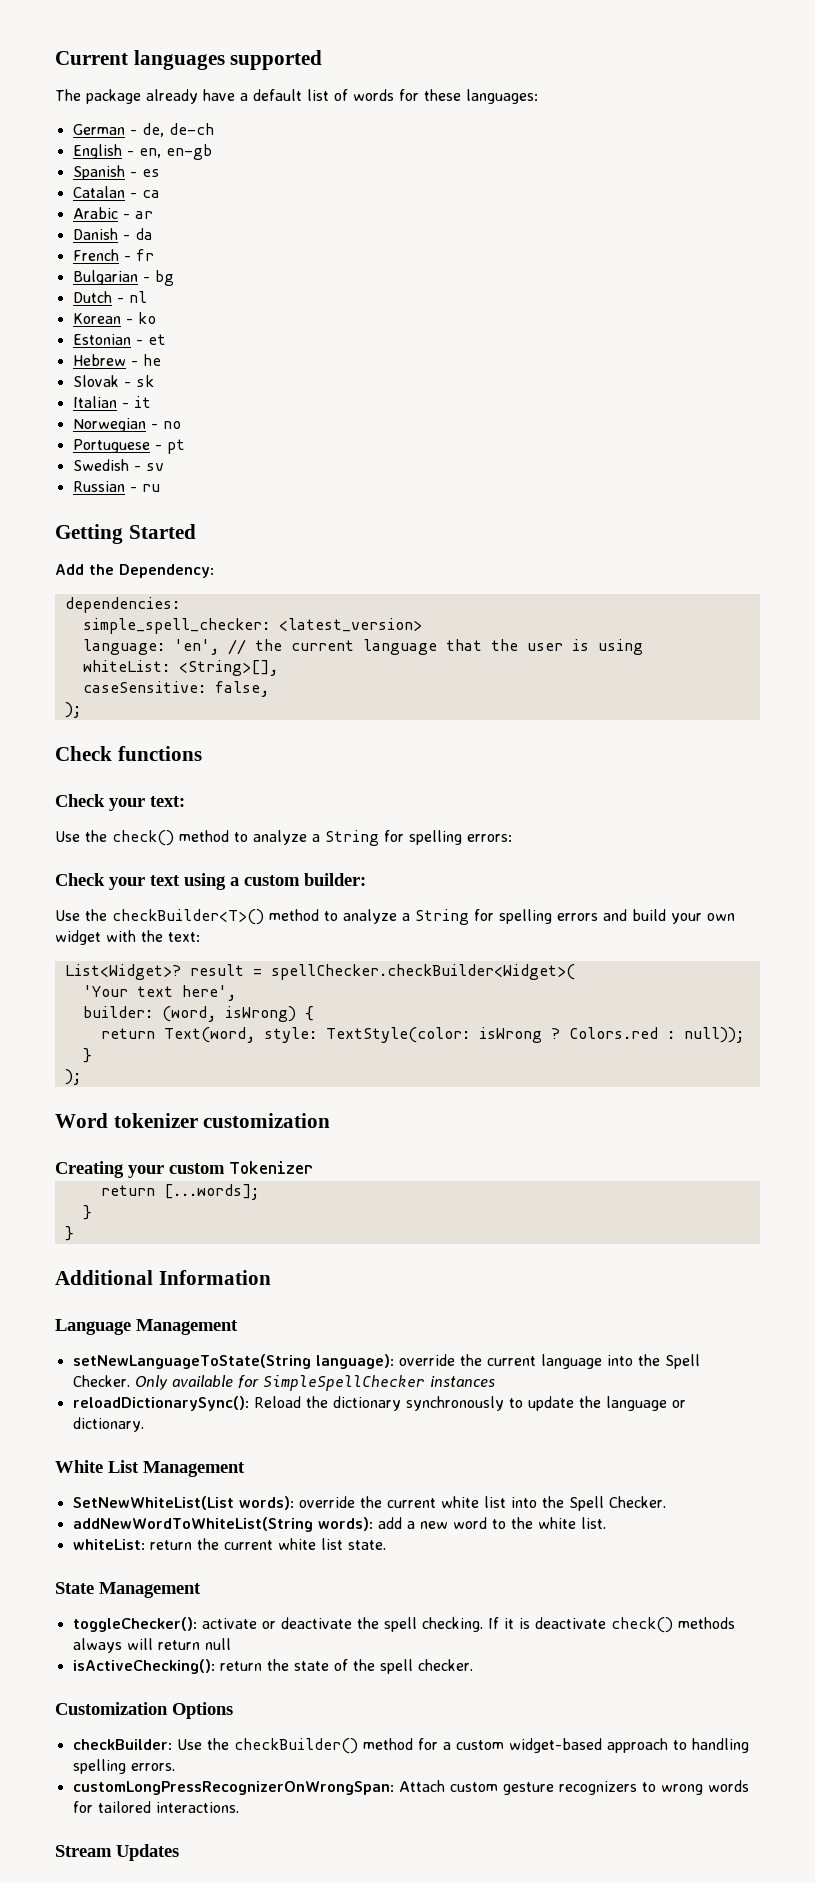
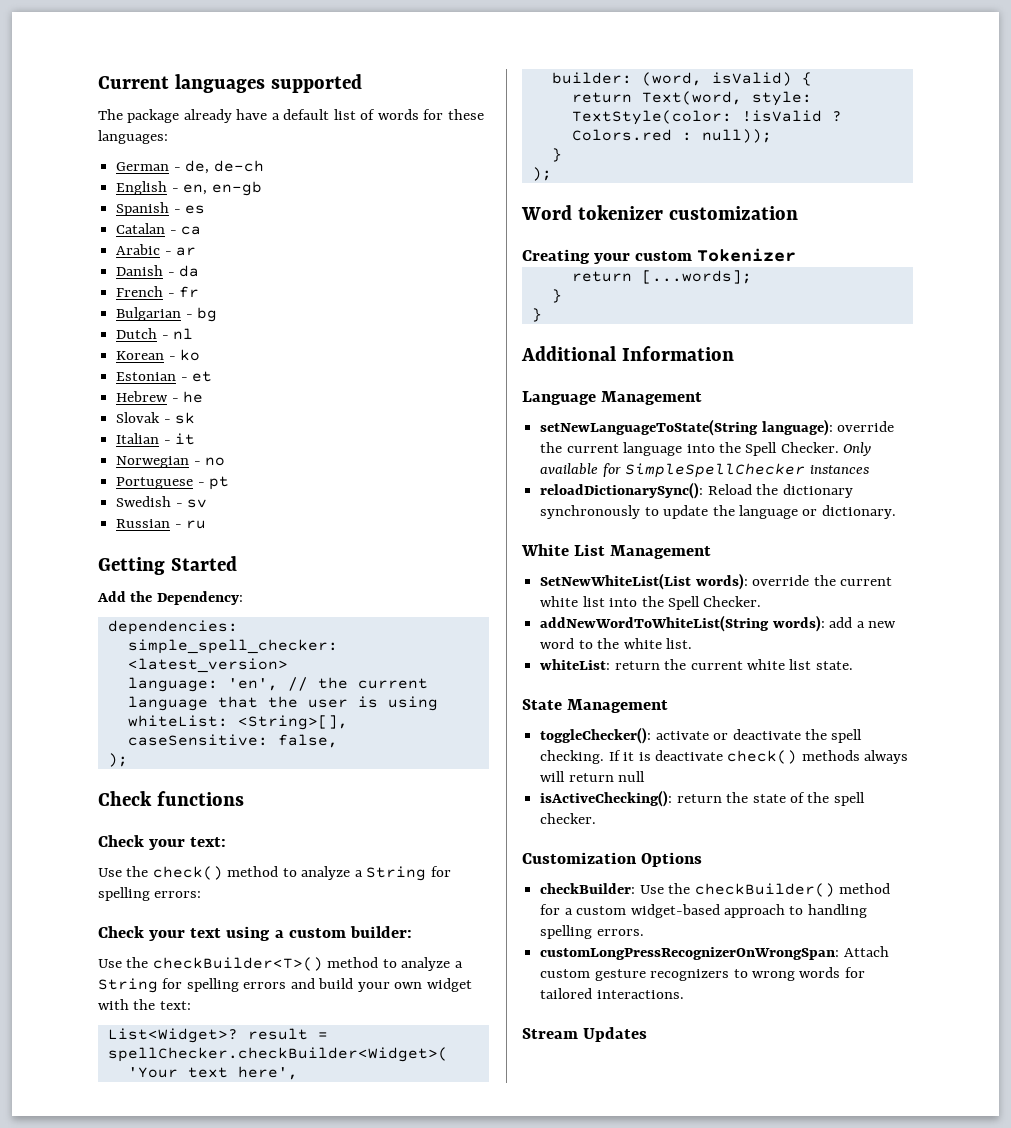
- builder: (word, isWrong) {
+ builder: (word, isValid) {
- return Text(word, style: TextStyle(color: isWrong ?
+ return Text(word, style: TextStyle(color: !isValid ?

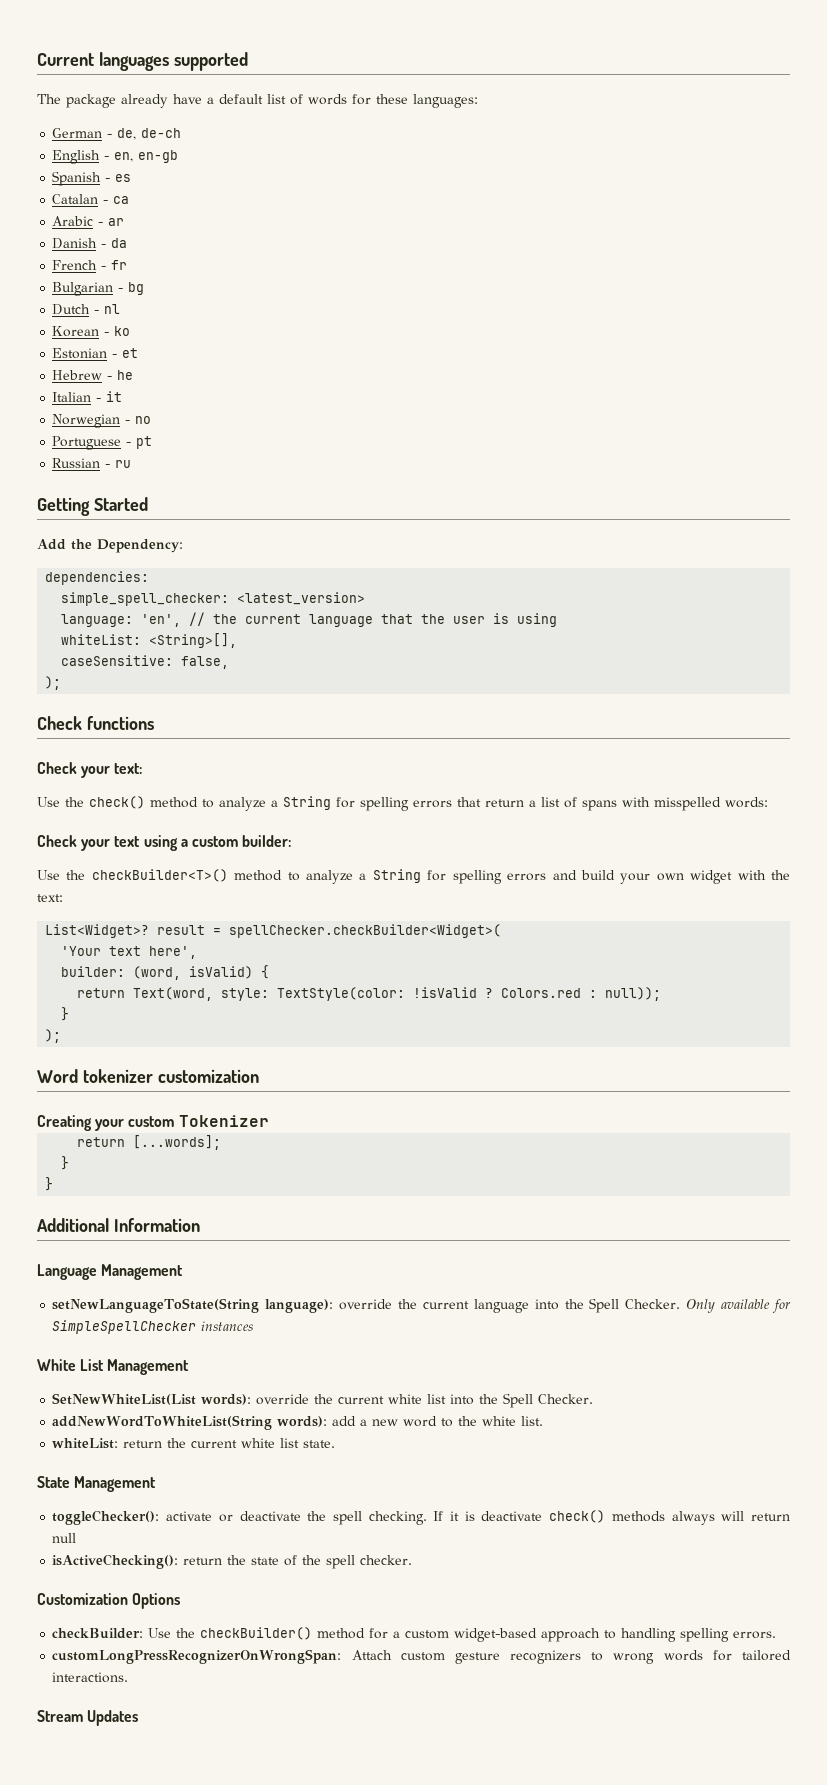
- Slovak - sk
- Swedish - sv
- Use the check() method to analyze a String for spelling errors:
+ Use the check() method to analyze a String for spelling errors that return a list of spans with misspelled words:
- reloadDictionarySync(): Reload the dictionary synchronously to update the language or dictionary.

